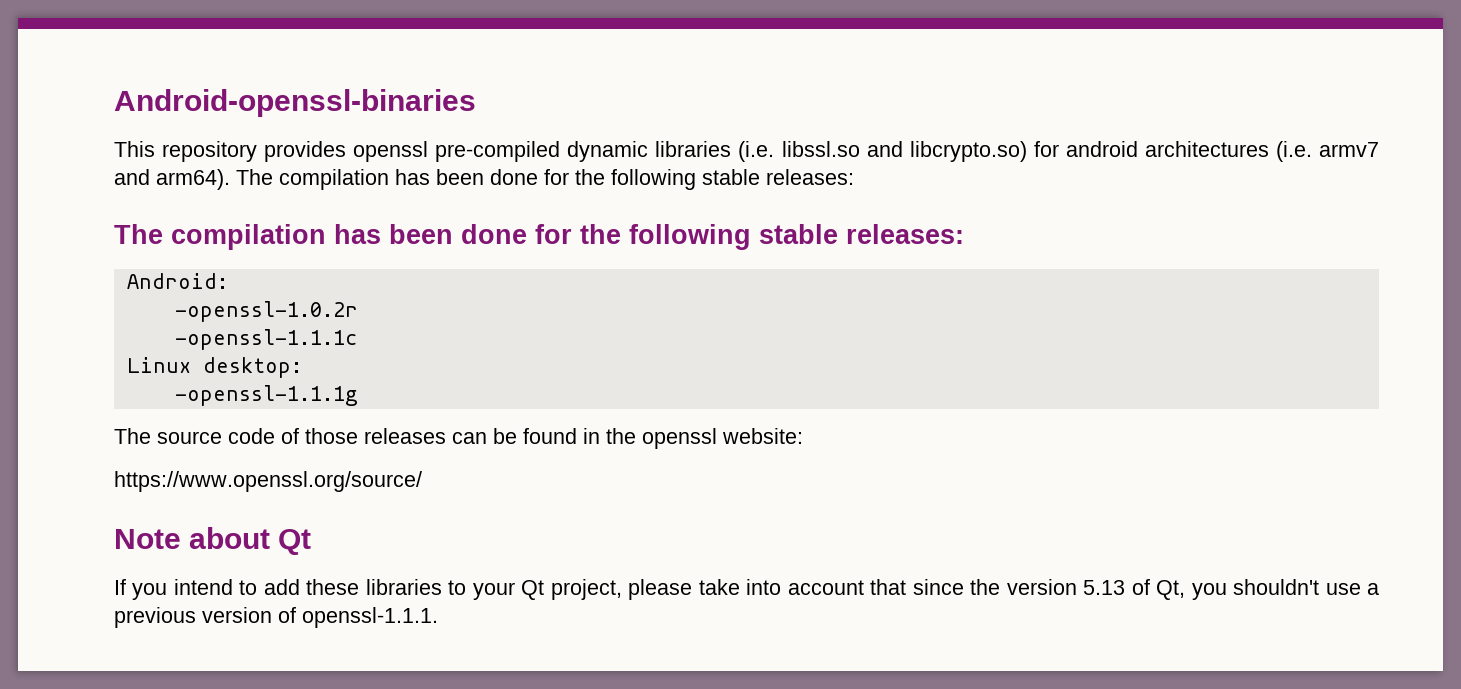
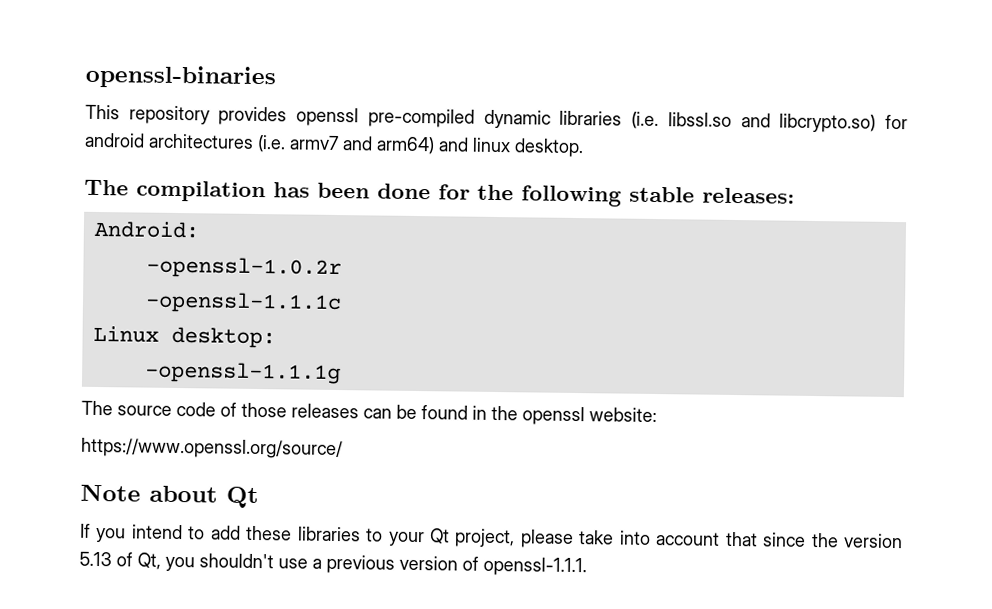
- Android-openssl-binaries
+ openssl-binaries
- This repository provides openssl pre-compiled dynamic libraries (i.e. libssl.so and libcrypto.so) for android architectures (i.e. armv7 and arm64). The compilation has been done for the following stable releases:
+ This repository provides openssl pre-compiled dynamic libraries (i.e. libssl.so and libcrypto.so) for android architectures (i.e. armv7 and arm64) and linux desktop.

